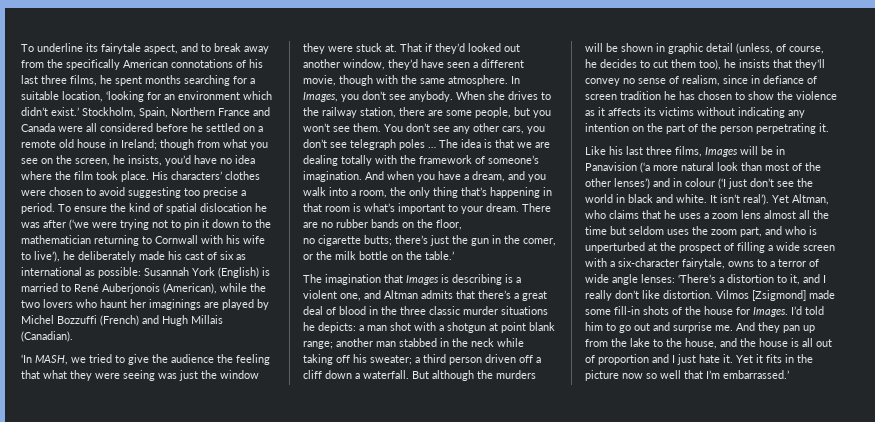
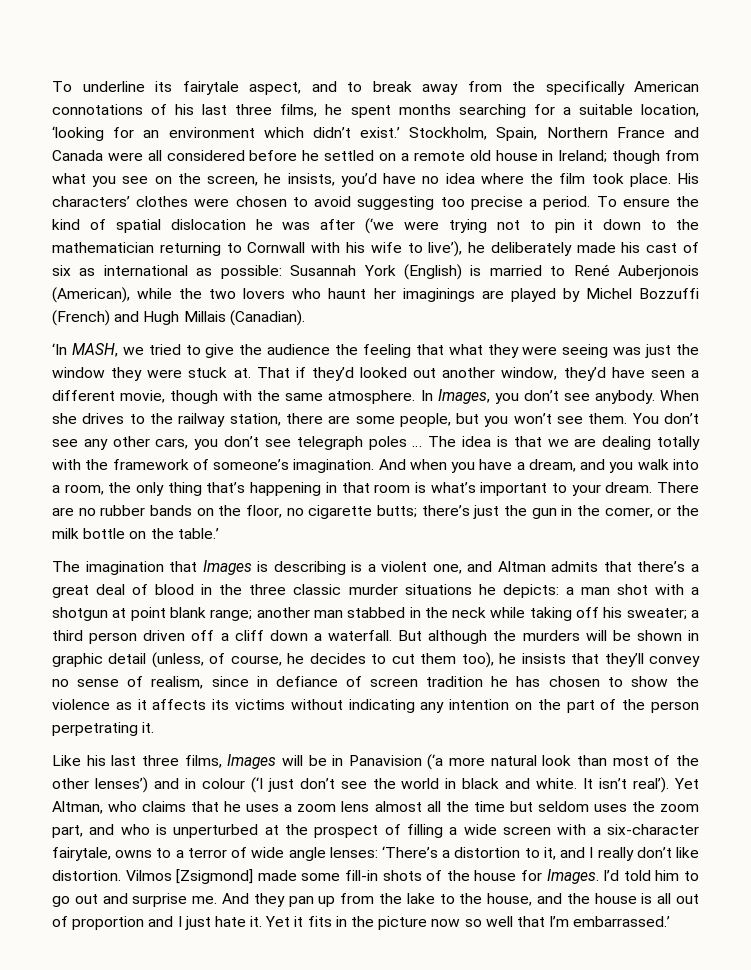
- There are no rubber bands on the floor,
- no cigarette butts; there’s just the gun in the comer, or the milk bottle on the table.’
+ There are no rubber bands on the floor, no cigarette butts; there’s just the gun in the comer, or the milk bottle on the table.’

